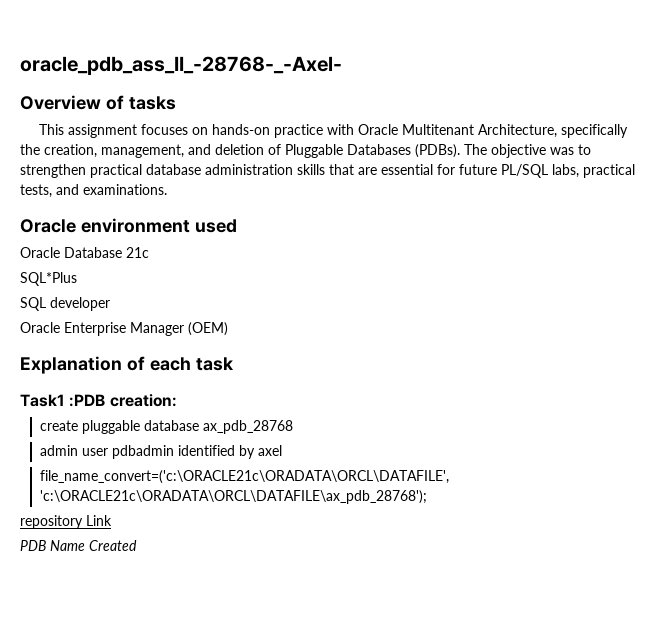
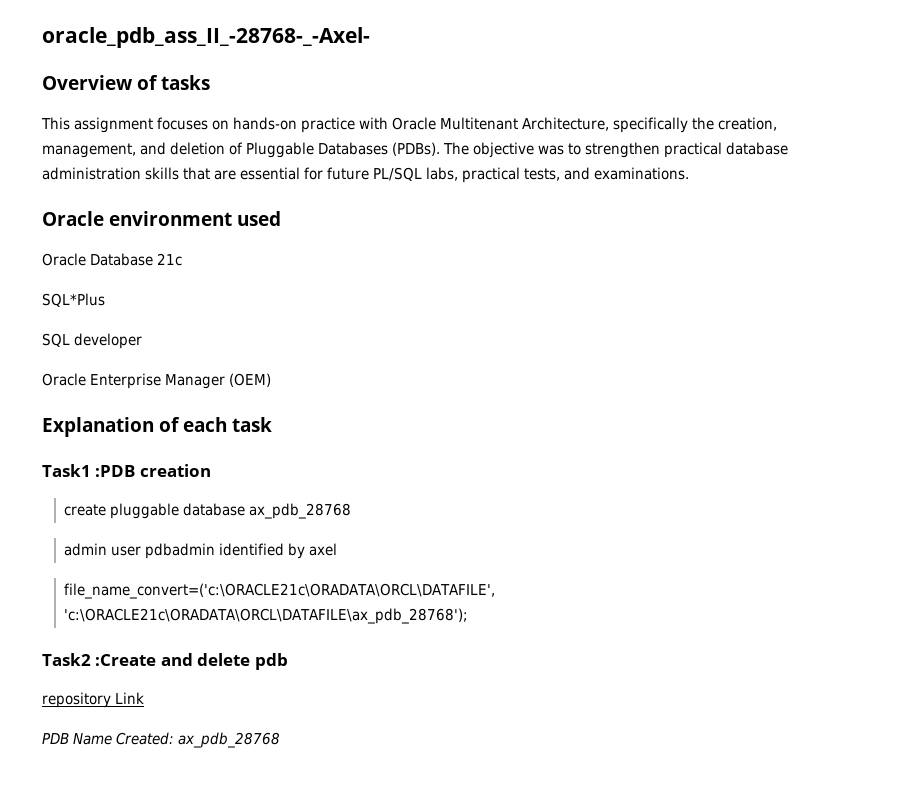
- Task1 :PDB creation:
+ Task1 :PDB creation
+ Task2 :Create and delete pdb
- PDB Name Created
+ PDB Name Created: ax_pdb_28768

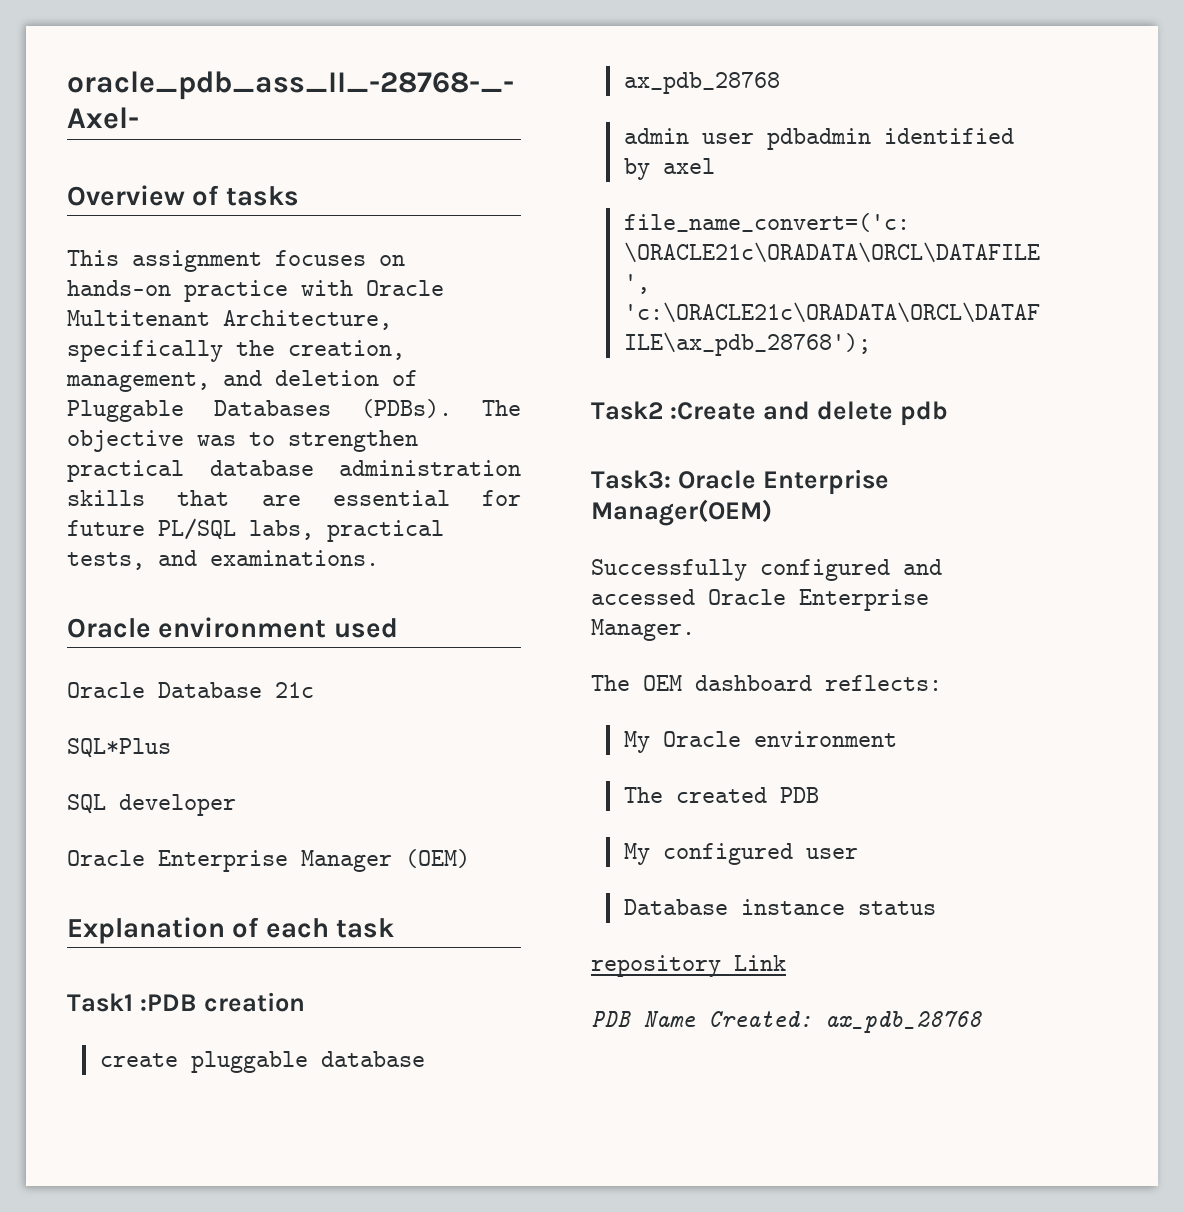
+ Task3: Oracle Enterprise Manager(OEM)
+ Successfully configured and accessed Oracle Enterprise Manager.
+ The OEM dashboard reflects:
+ My Oracle environment
+ The created PDB
+ My configured user
+ Database instance status

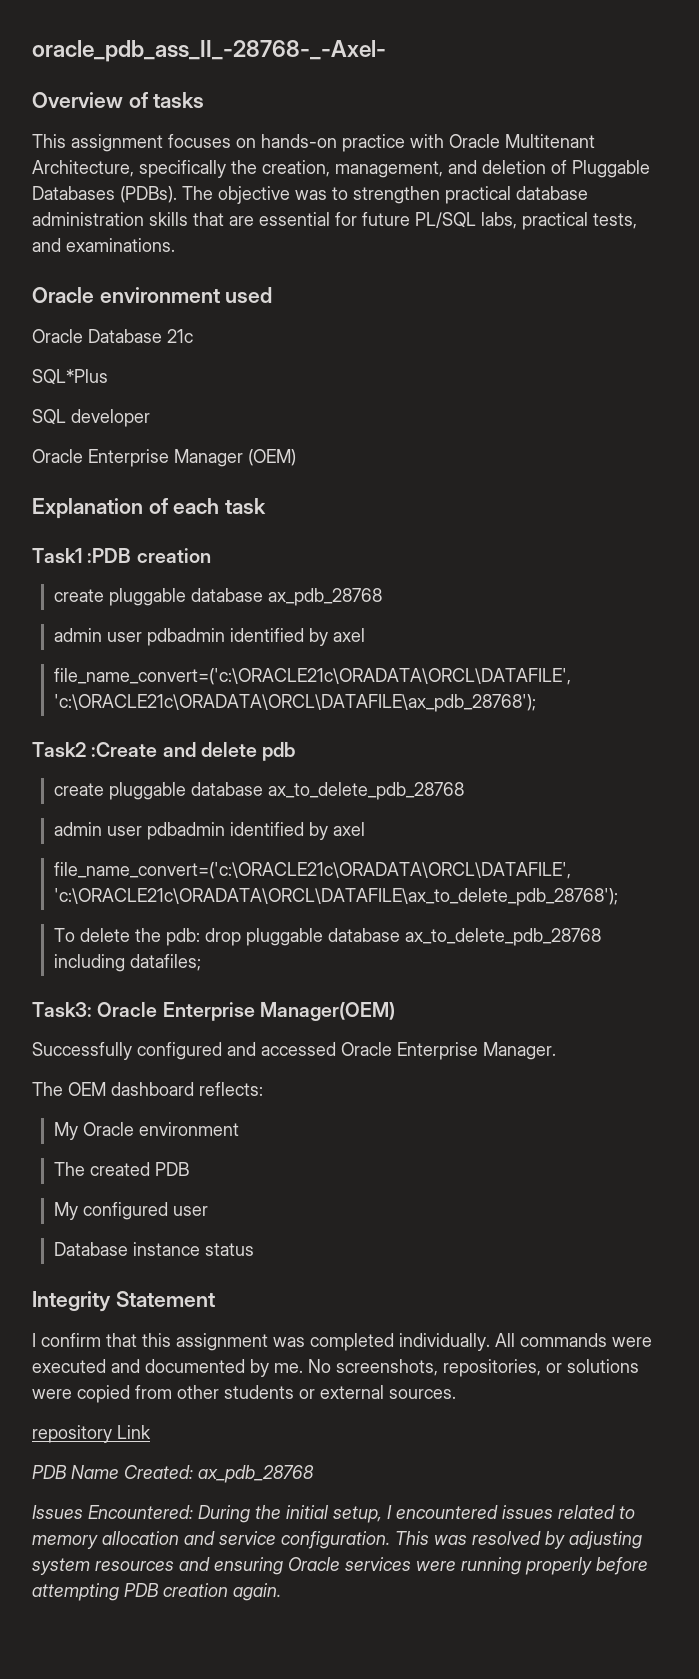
+ create pluggable database ax_to_delete_pdb_28768
+ admin user pdbadmin identified by axel
+ file_name_convert=('c:\ORACLE21c\ORADATA\ORCL\DATAFILE', 'c:\ORACLE21c\ORADATA\ORCL\DATAFILE\ax_to_delete_pdb_28768');
+ To delete the pdb: drop pluggable database ax_to_delete_pdb_28768 including datafiles;
+ Integrity Statement
+ I confirm that this assignment was completed individually. All commands were executed and documented by me. No screenshots, repositories, or solutions were copied from other students or external sources.
+ Issues Encountered: During the initial setup, I encountered issues related to memory allocation and service configuration. This was resolved by adjusting system resources and ensuring Oracle services were running properly before attempting PDB creation again.

